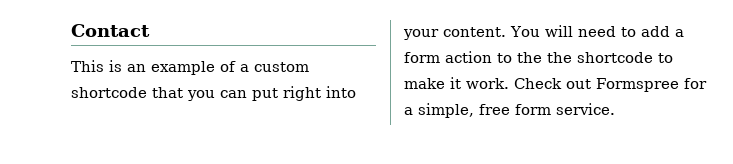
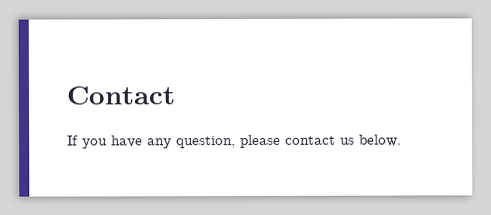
- This is an example of a custom shortcode that you can put right into your content. You will need to add a form action to the the shortcode to make it work. Check out Formspree for a simple, free form service.
+ If you have any question, please contact us below.

